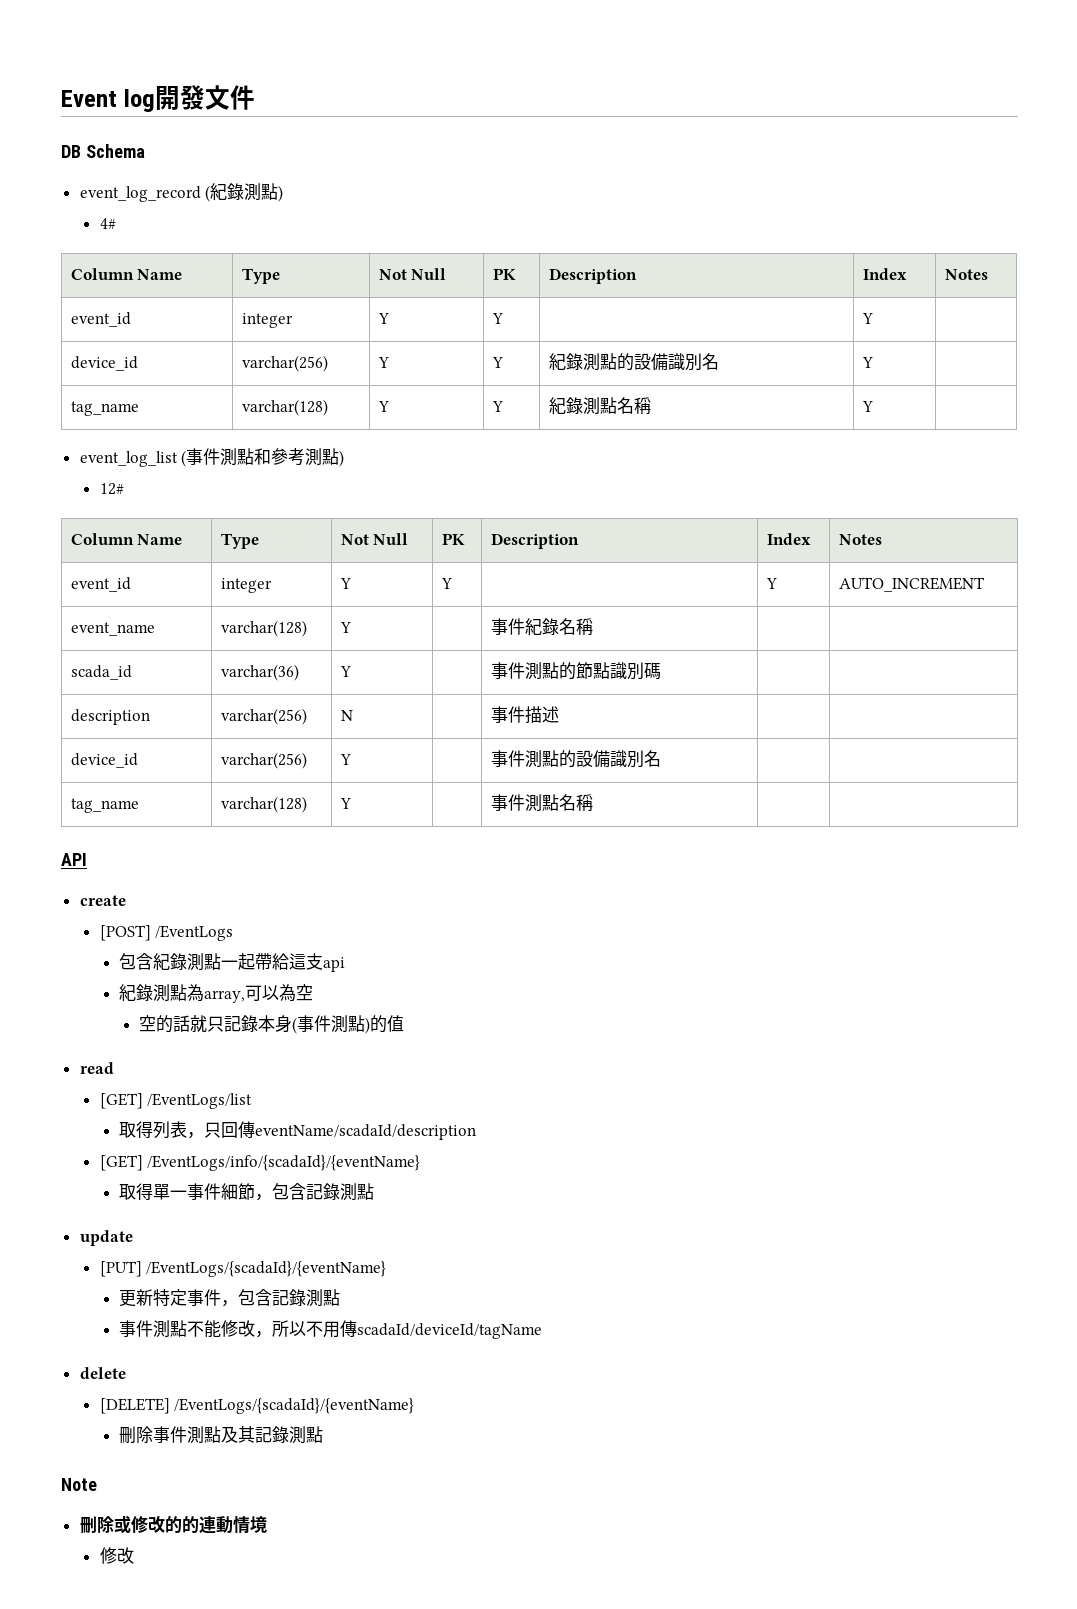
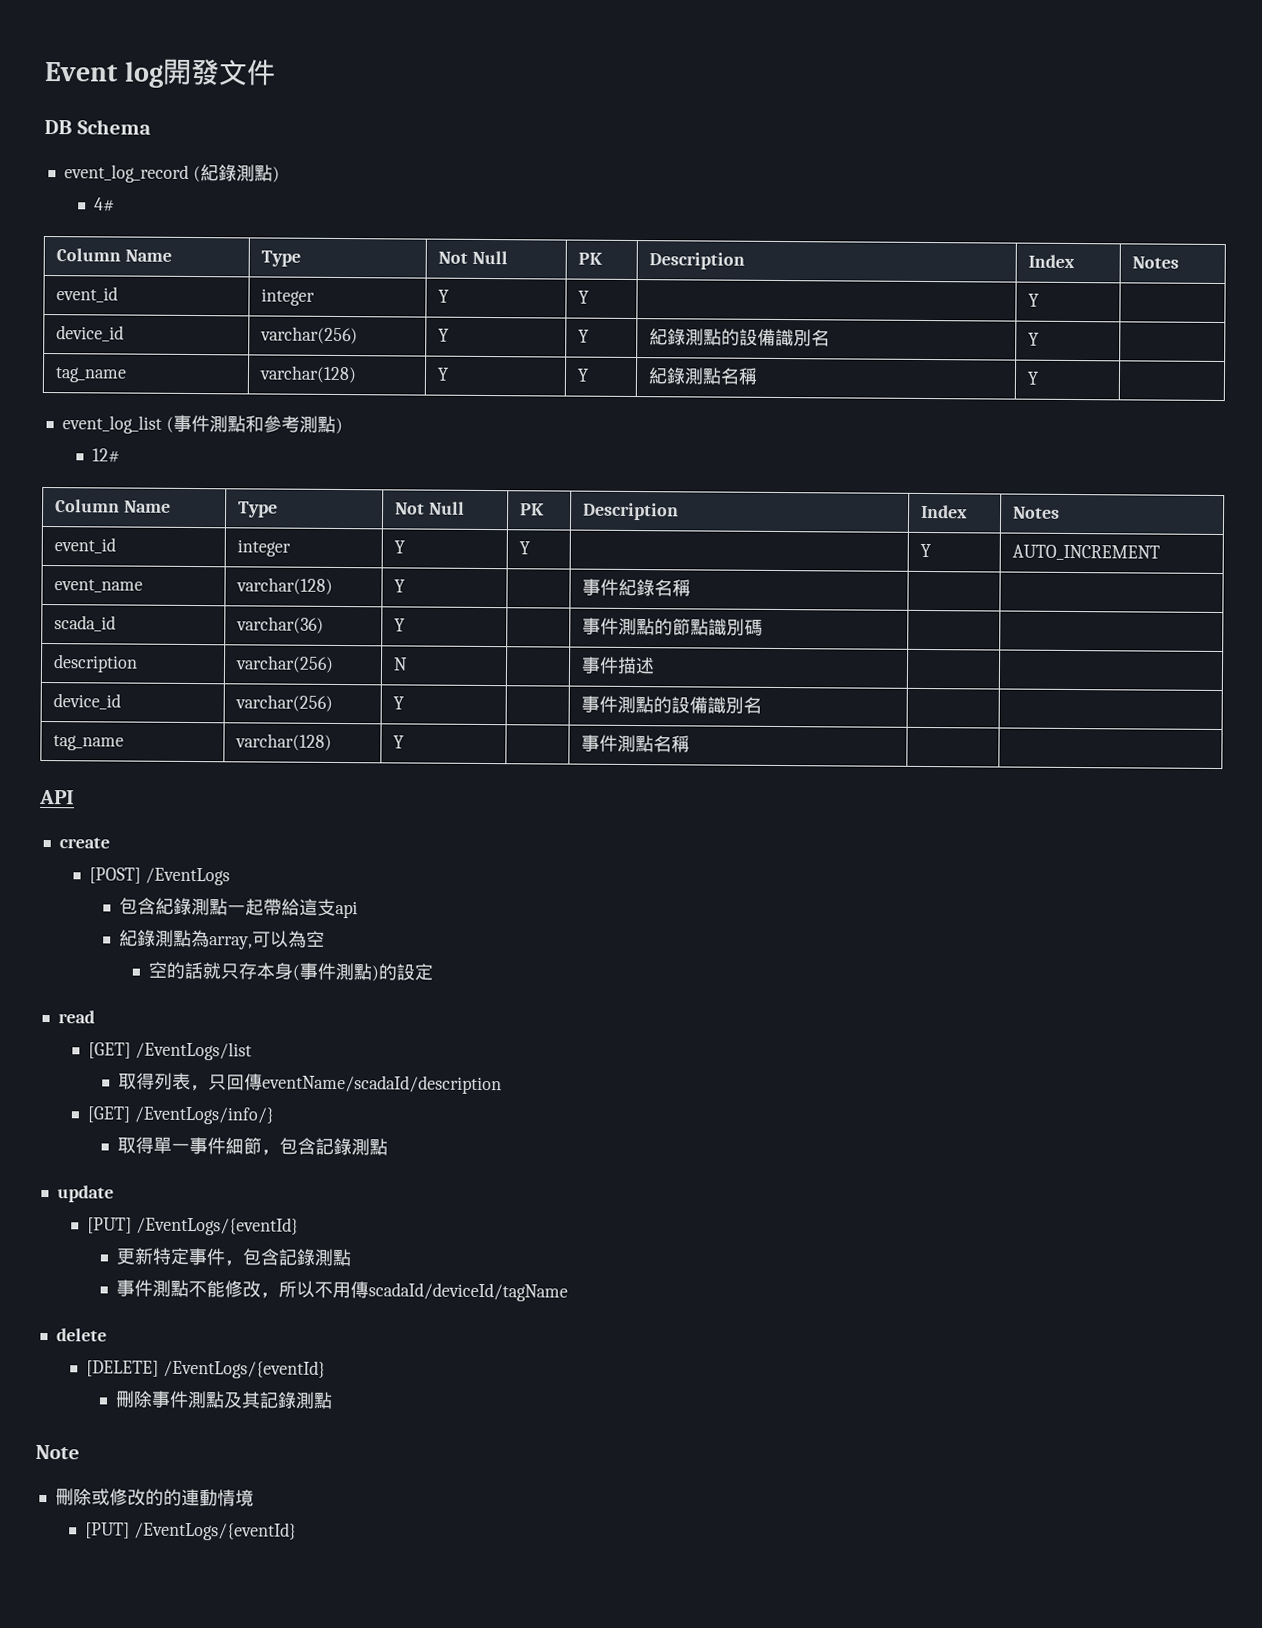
- 空的話就只記錄本身(事件測點)的值
+ 空的話就只存本身(事件測點)的設定
- [GET] /EventLogs/info/{scadaId}/{eventName}
+ [GET] /EventLogs/info/}
  update
- [PUT] /EventLogs/{scadaId}/{eventName}
+ [PUT] /EventLogs/{eventId}
- [DELETE] /EventLogs/{scadaId}/{eventName}
+ [DELETE] /EventLogs/{eventId}
  刪除或修改的的連動情境
- 修改
+ [PUT] /EventLogs/{eventId}

